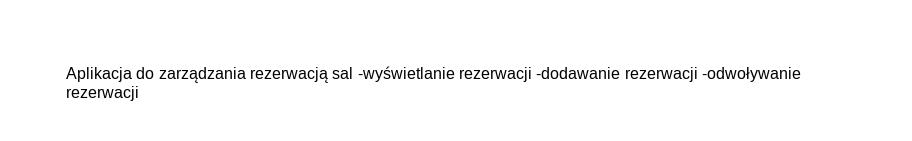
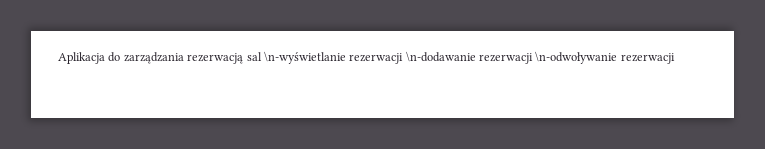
- Aplikacja do zarządzania rezerwacją sal -wyświetlanie rezerwacji -dodawanie rezerwacji -odwoływanie rezerwacji
+ Aplikacja do zarządzania rezerwacją sal \n-wyświetlanie rezerwacji \n-dodawanie rezerwacji \n-odwoływanie rezerwacji

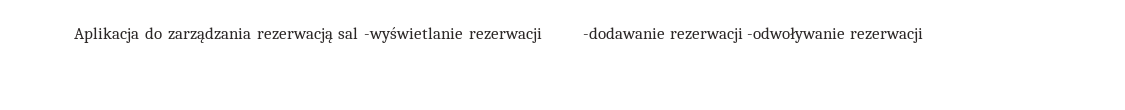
- Aplikacja do zarządzania rezerwacją sal \n-wyświetlanie rezerwacji \n-dodawanie rezerwacji \n-odwoływanie rezerwacji
+ Aplikacja do zarządzania rezerwacją sal -wyświetlanie rezerwacji -dodawanie rezerwacji -odwoływanie rezerwacji

